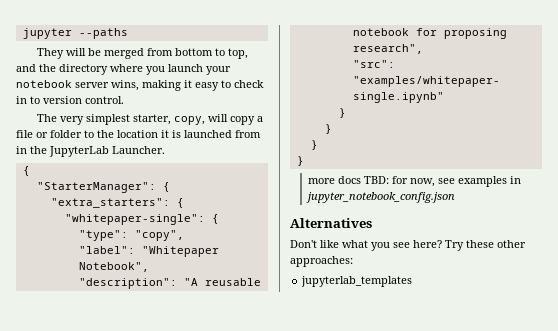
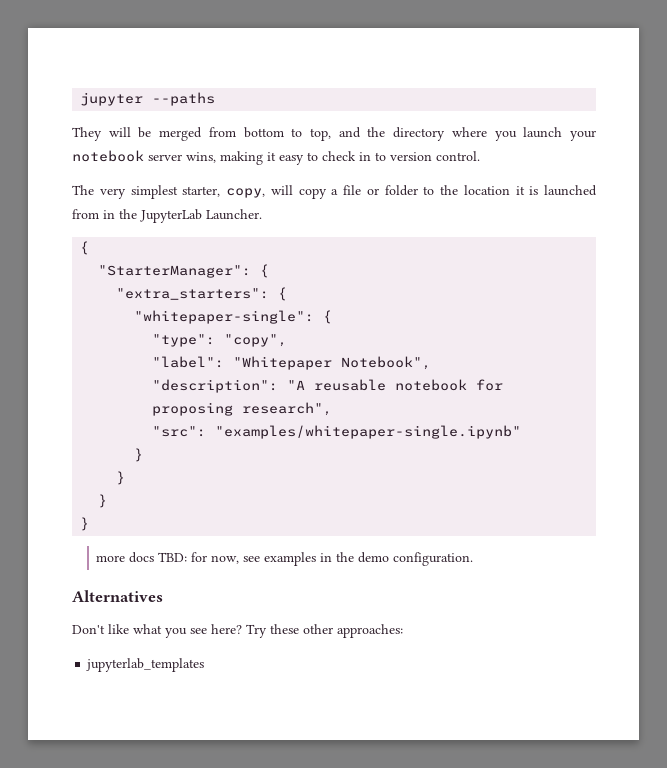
- more docs TBD: for now, see examples in jupyter_notebook_config.json
+ more docs TBD: for now, see examples in the demo configuration.

